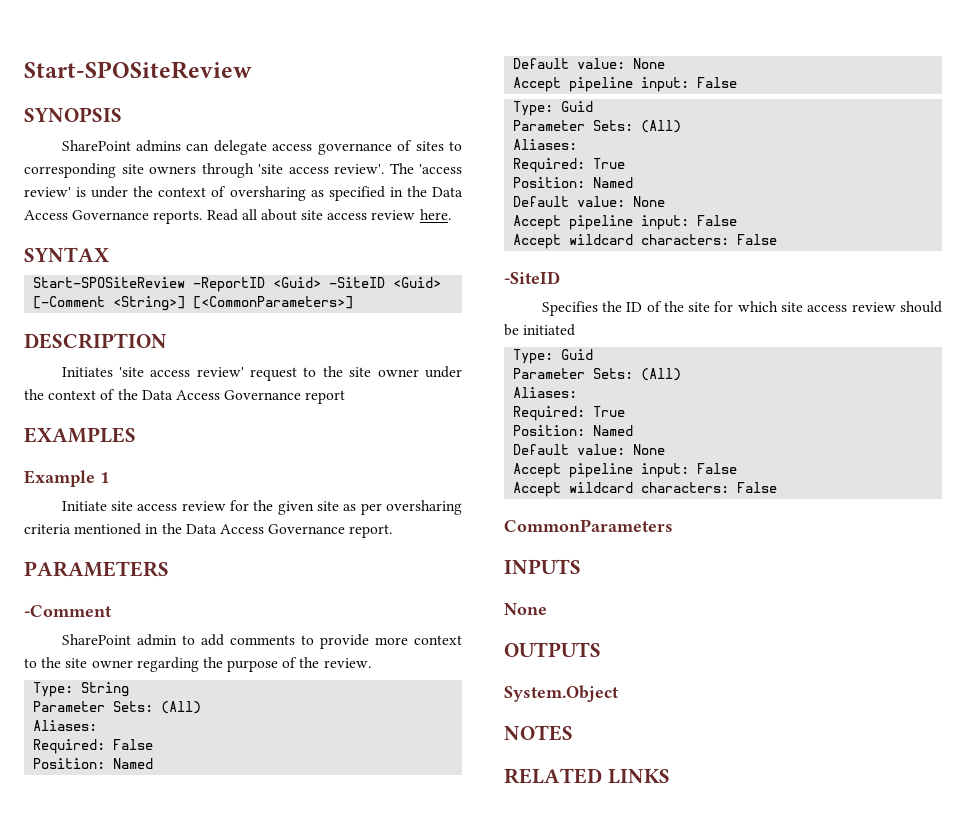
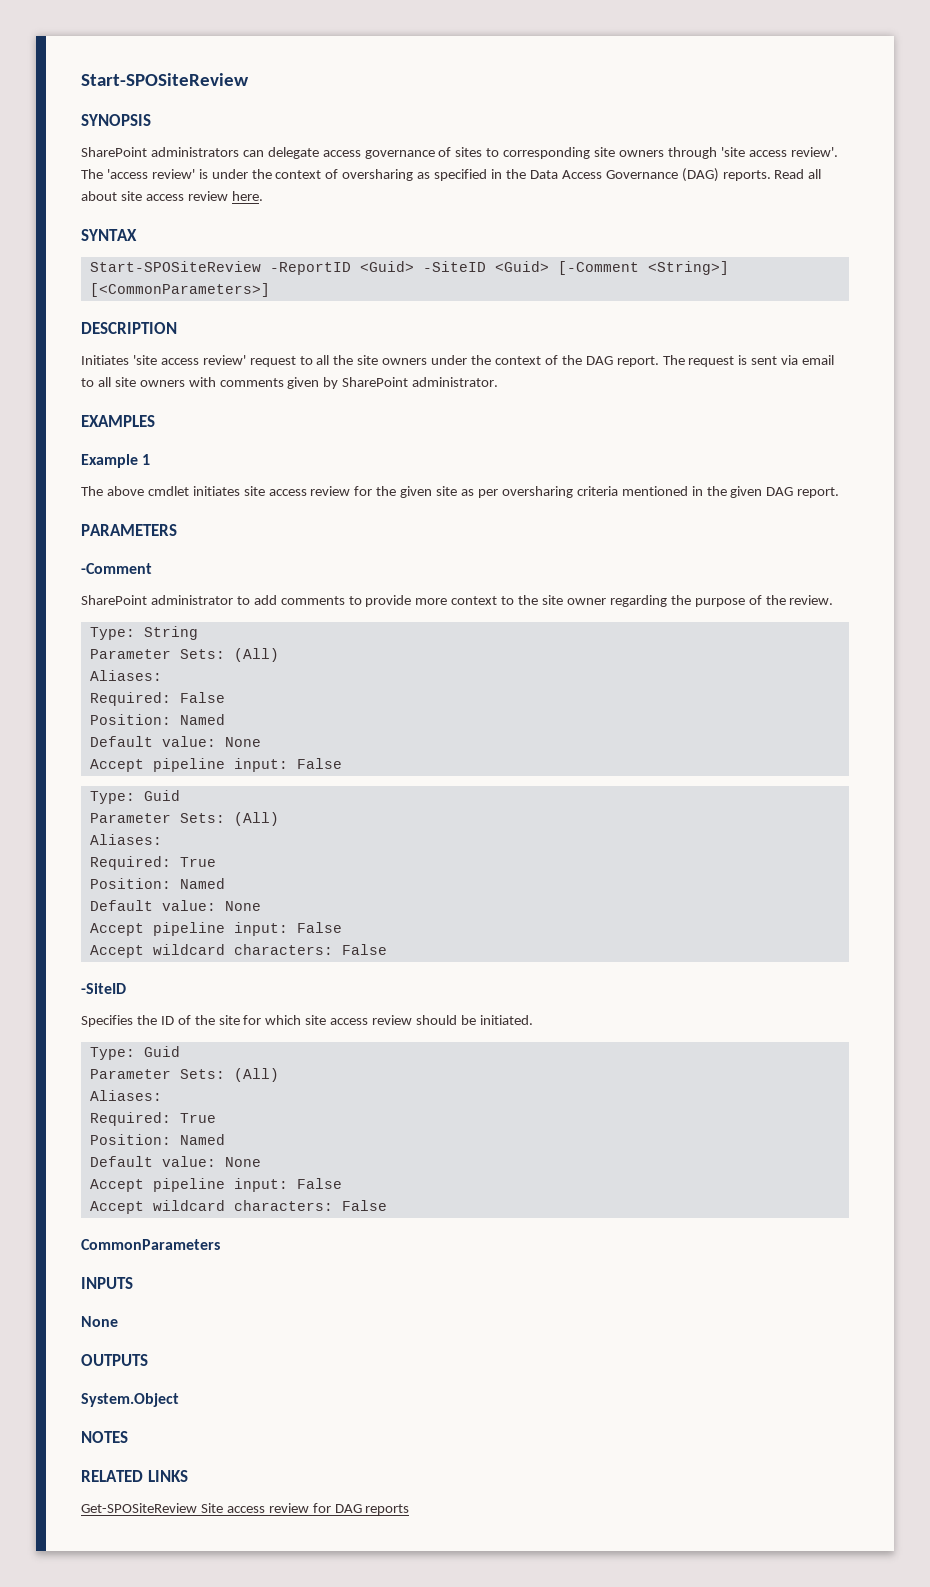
- SharePoint admins can delegate access governance of sites to corresponding site owners through 'site access review'.
+ SharePoint administrators can delegate access governance of sites to corresponding site owners through 'site access review'.
- The 'access review' is under the context of oversharing as specified in the Data Access Governance reports.
+ The 'access review' is under the context of oversharing as specified in the Data Access Governance (DAG) reports.
- Initiates 'site access review' request to the site owner under the context of the Data Access Governance report
+ Initiates 'site access review' request to all the site owners under the context of the DAG report. The request is sent via email to all site owners with comments given by SharePoint administrator.
- Initiate site access review for the given site as per oversharing criteria mentioned in the Data Access Governance report.
+ The above cmdlet initiates site access review for the given site as per oversharing criteria mentioned in the given DAG report.
- SharePoint admin to add comments to provide more context to the site owner regarding the purpose of the review.
+ SharePoint administrator to add comments to provide more context to the site owner regarding the purpose of the review.
- Specifies the ID of the site for which site access review should be initiated
+ Specifies the ID of the site for which site access review should be initiated.
+ Get-SPOSiteReview Site access review for DAG reports

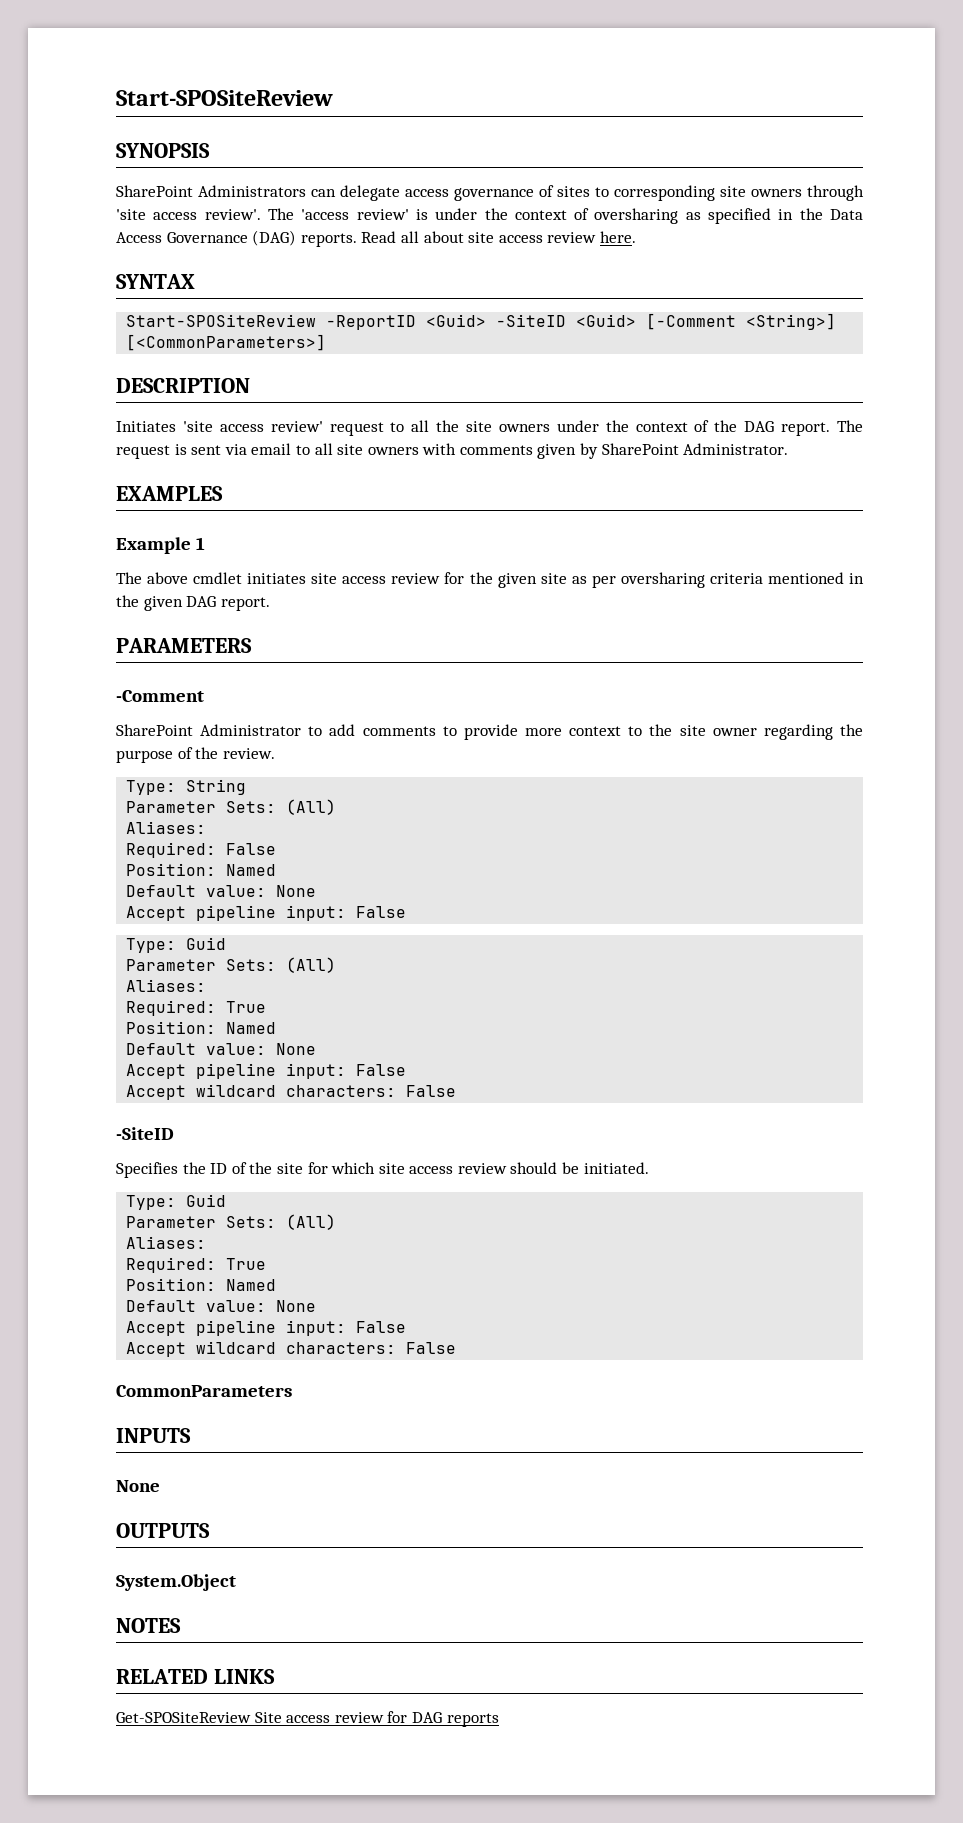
- SharePoint administrators can delegate access governance of sites to corresponding site owners through 'site access review'.
+ SharePoint Administrators can delegate access governance of sites to corresponding site owners through 'site access review'.
- The request is sent via email to all site owners with comments given by SharePoint administrator.
+ The request is sent via email to all site owners with comments given by SharePoint Administrator.
- SharePoint administrator to add comments to provide more context to the site owner regarding the purpose of the review.
+ SharePoint Administrator to add comments to provide more context to the site owner regarding the purpose of the review.

